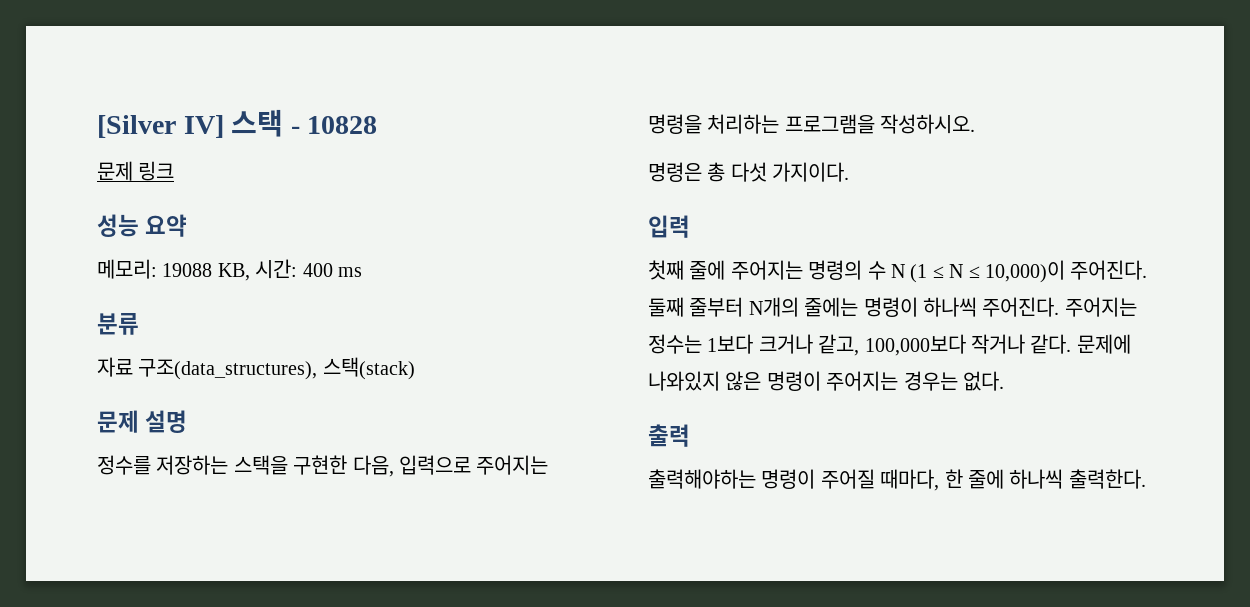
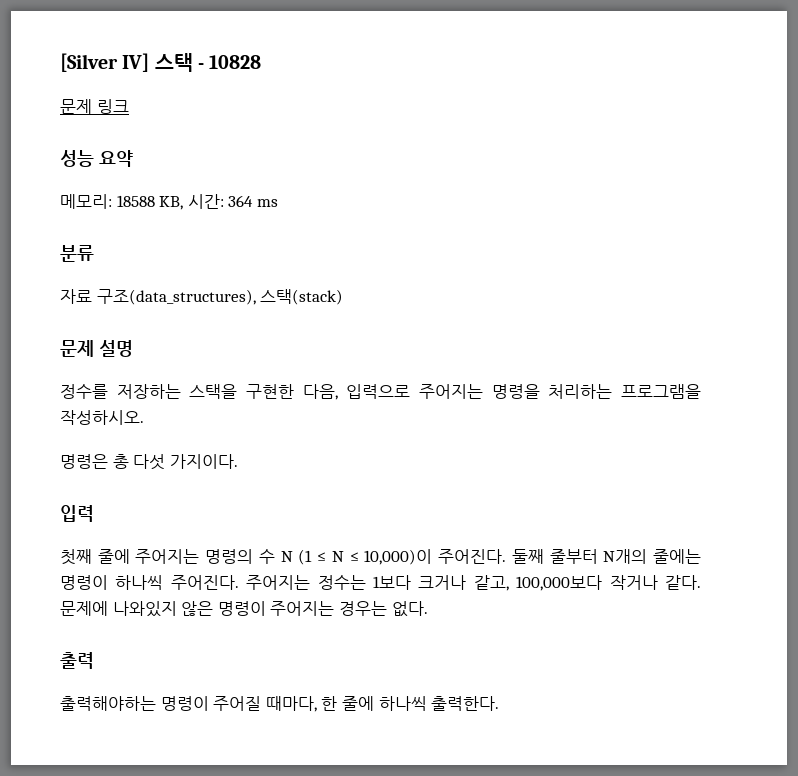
- 메모리: 19088 KB, 시간: 400 ms
+ 메모리: 18588 KB, 시간: 364 ms

